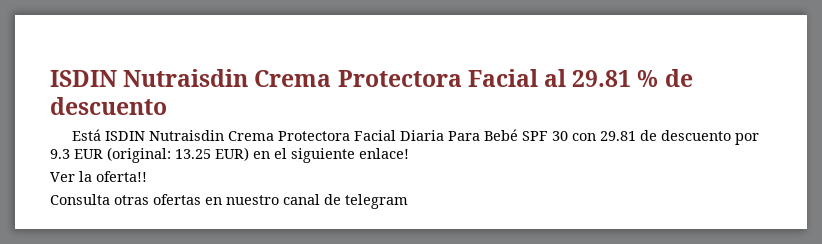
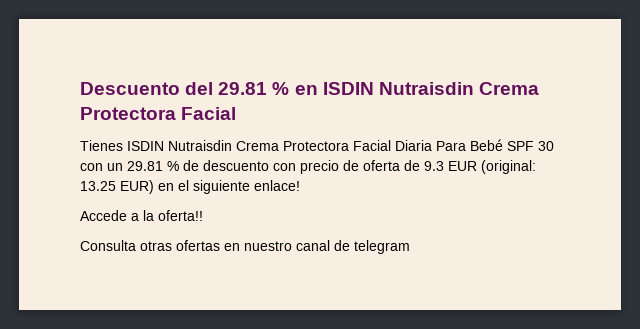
- ISDIN Nutraisdin Crema Protectora Facial al 29.81 % de descuento
- Está ISDIN Nutraisdin Crema Protectora Facial Diaria Para Bebé SPF 30 con 29.81 de descuento por 9.3 EUR (original: 13.25 EUR) en el siguiente enlace!
+ Descuento del 29.81 % en ISDIN Nutraisdin Crema Protectora Facial
+ Tienes ISDIN Nutraisdin Crema Protectora Facial Diaria Para Bebé SPF 30 con un 29.81 % de descuento con precio de oferta de 9.3 EUR (original: 13.25 EUR) en el siguiente enlace!
- Ver la oferta!!
+ Accede a la oferta!!

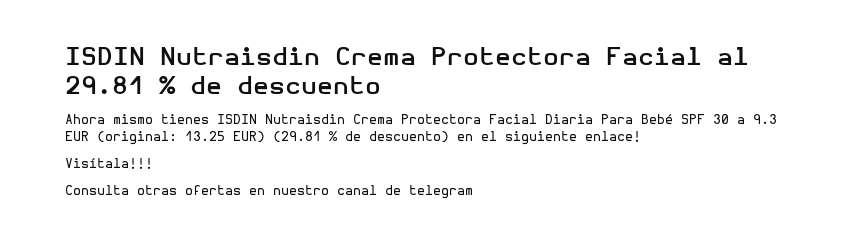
- Descuento del 29.81 % en ISDIN Nutraisdin Crema Protectora Facial
- Tienes ISDIN Nutraisdin Crema Protectora Facial Diaria Para Bebé SPF 30 con un 29.81 % de descuento con precio de oferta de 9.3 EUR (original: 13.25 EUR) en el siguiente enlace!
+ ISDIN Nutraisdin Crema Protectora Facial al 29.81 % de descuento
+ Ahora mismo tienes ISDIN Nutraisdin Crema Protectora Facial Diaria Para Bebé SPF 30 a 9.3 EUR (original: 13.25 EUR) (29.81 % de descuento) en el siguiente enlace!
- Accede a la oferta!!
+ Visítala!!!

